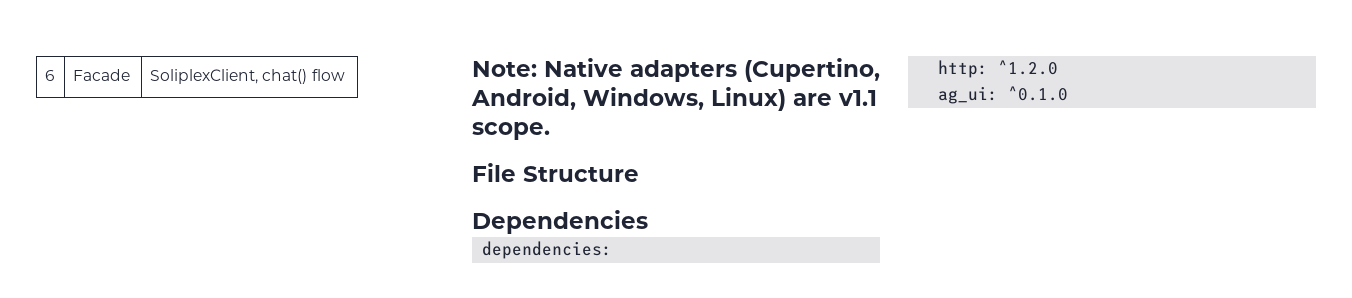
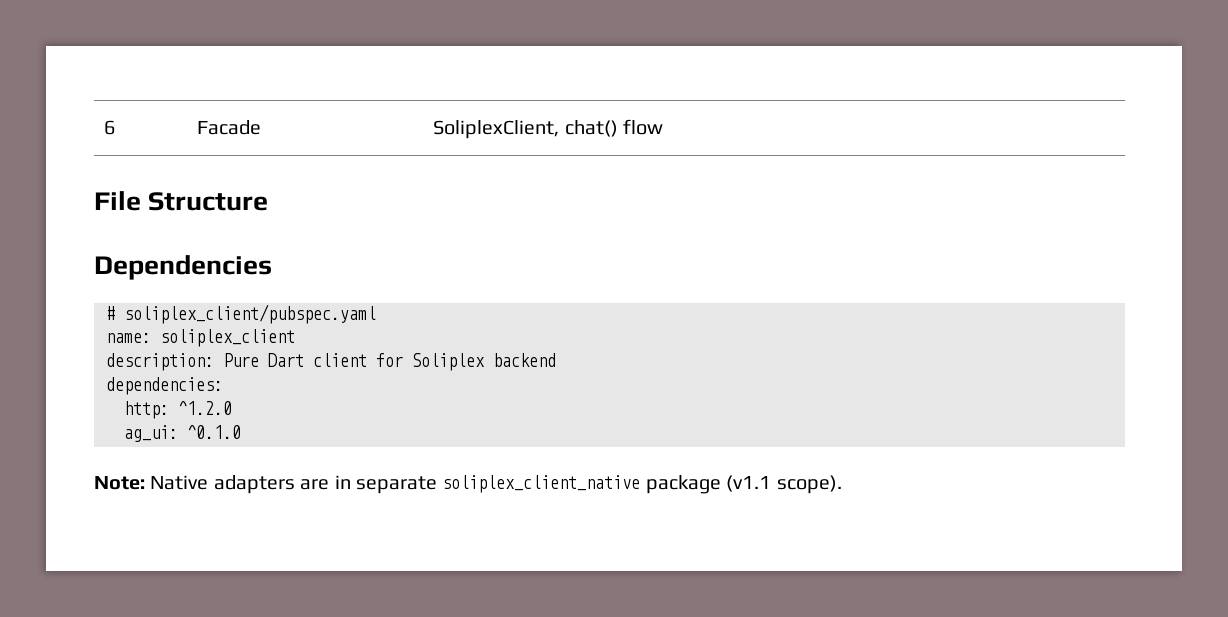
- Note: Native adapters (Cupertino, Android, Windows, Linux) are v1.1 scope.
  File Structure
  Dependencies
+ # soliplex_client/pubspec.yaml
+ name: soliplex_client
+ description: Pure Dart client for Soliplex backend
+ Note: Native adapters are in separate soliplex_client_native package (v1.1 scope).

